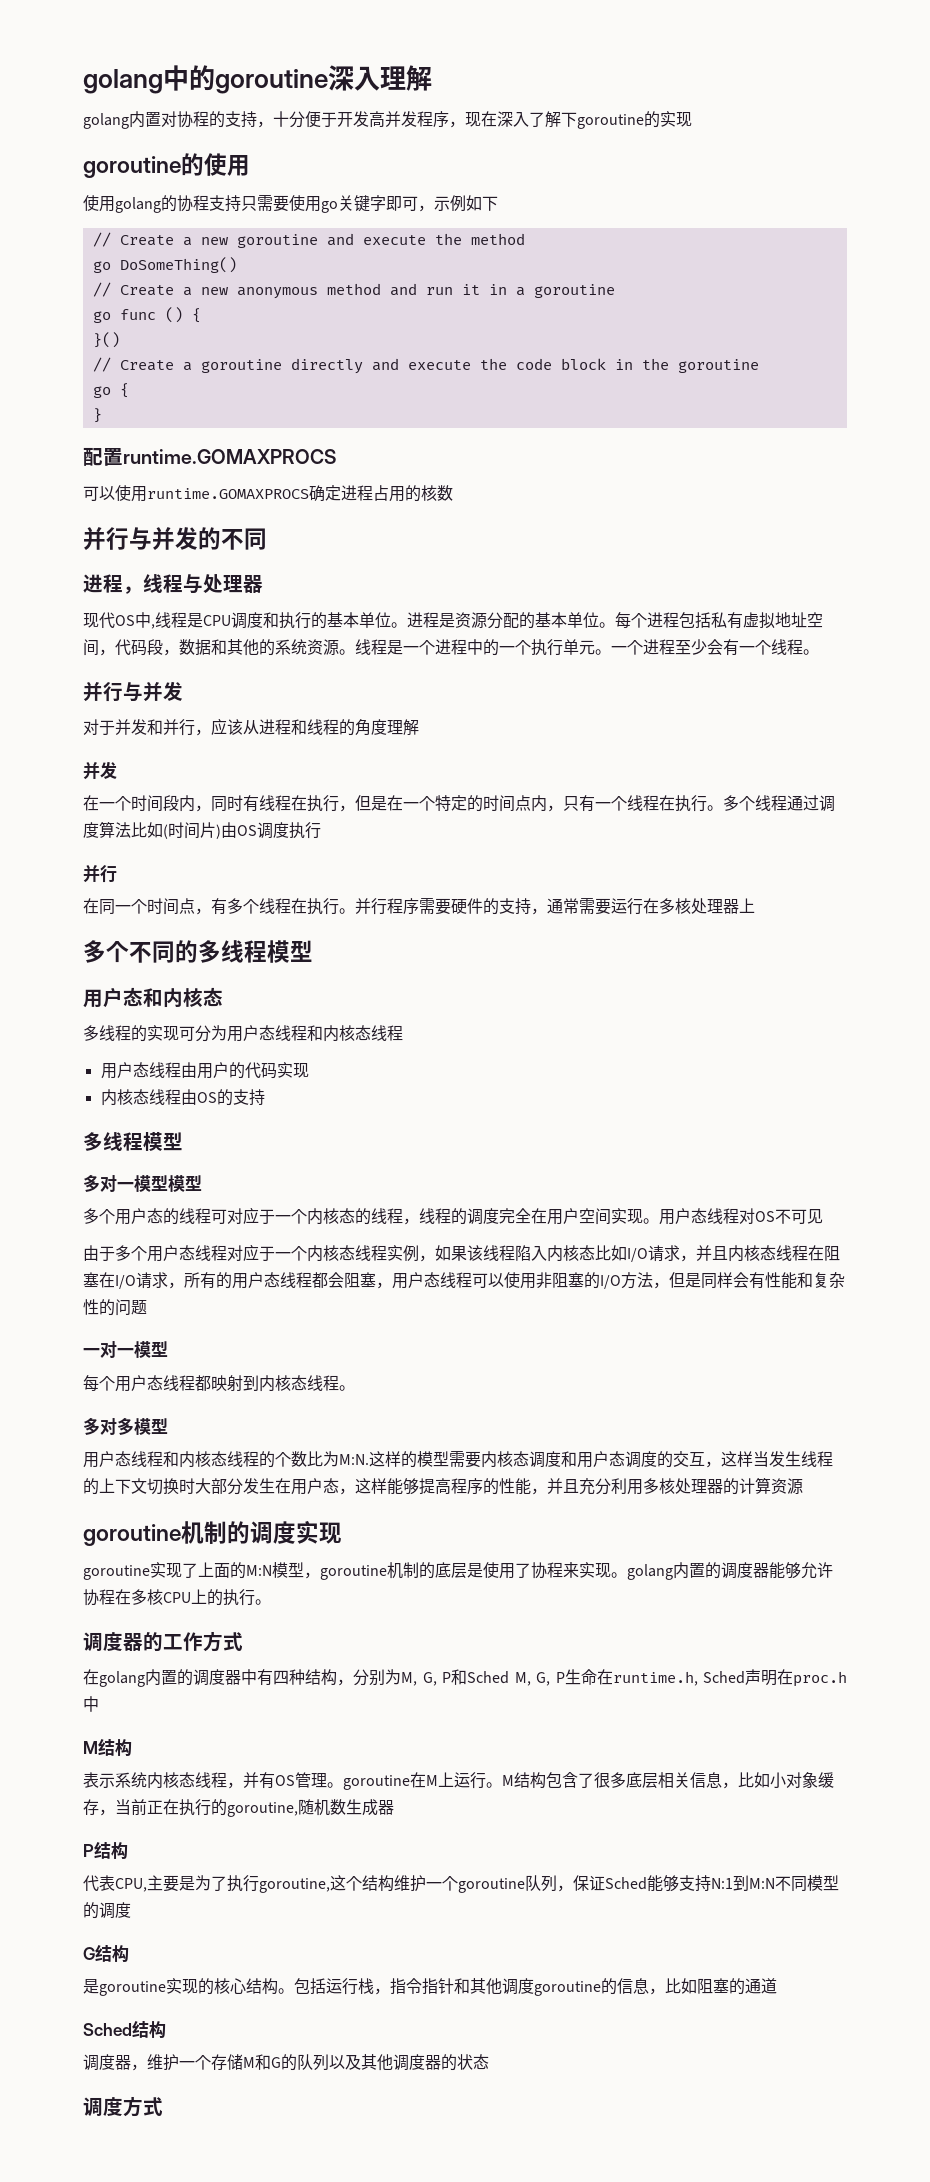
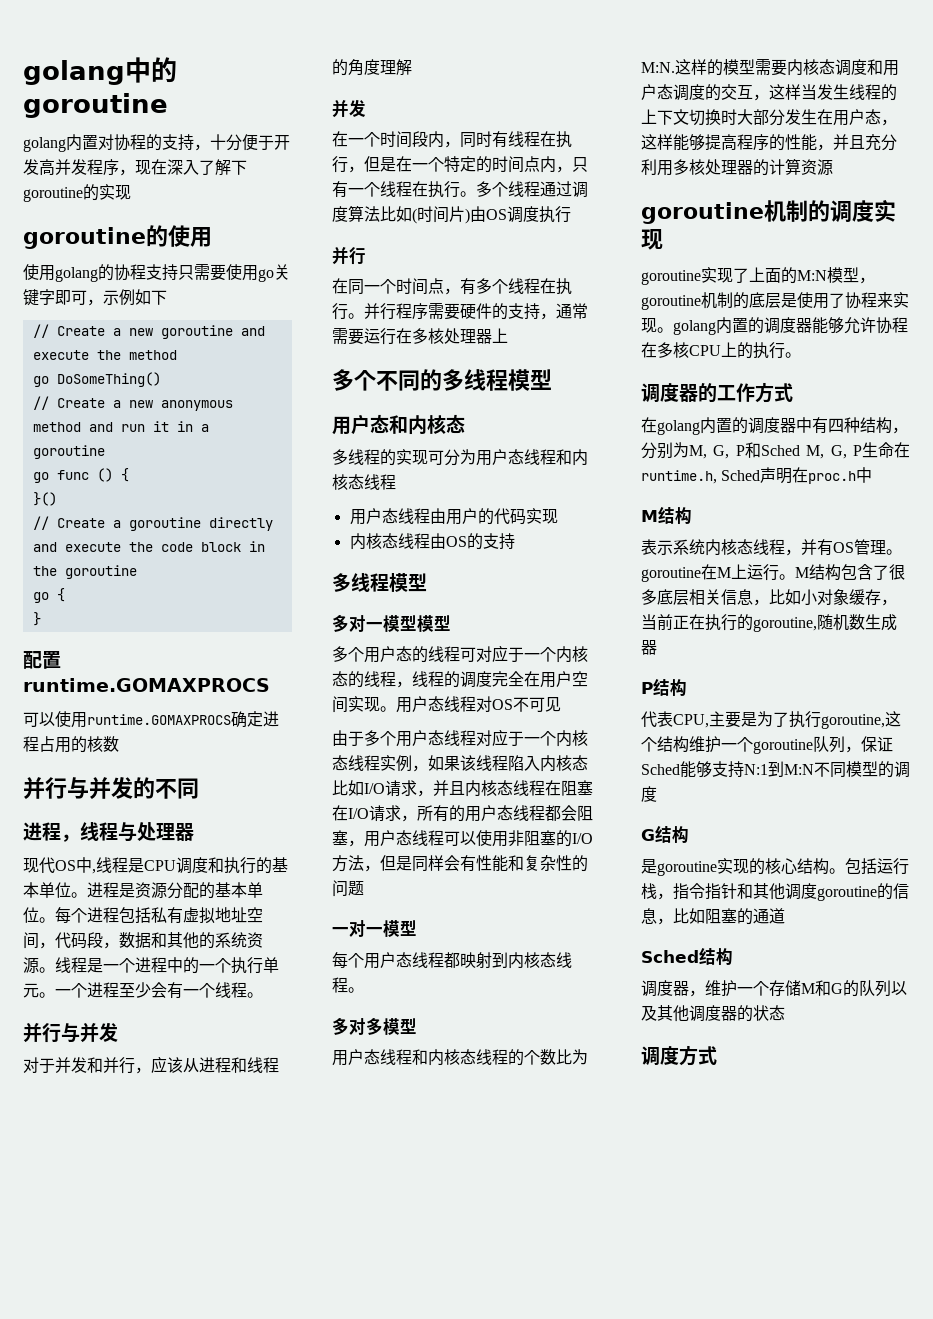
- golang中的goroutine深入理解
+ golang中的goroutine

